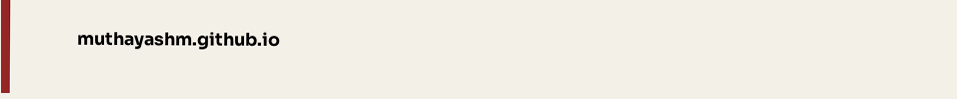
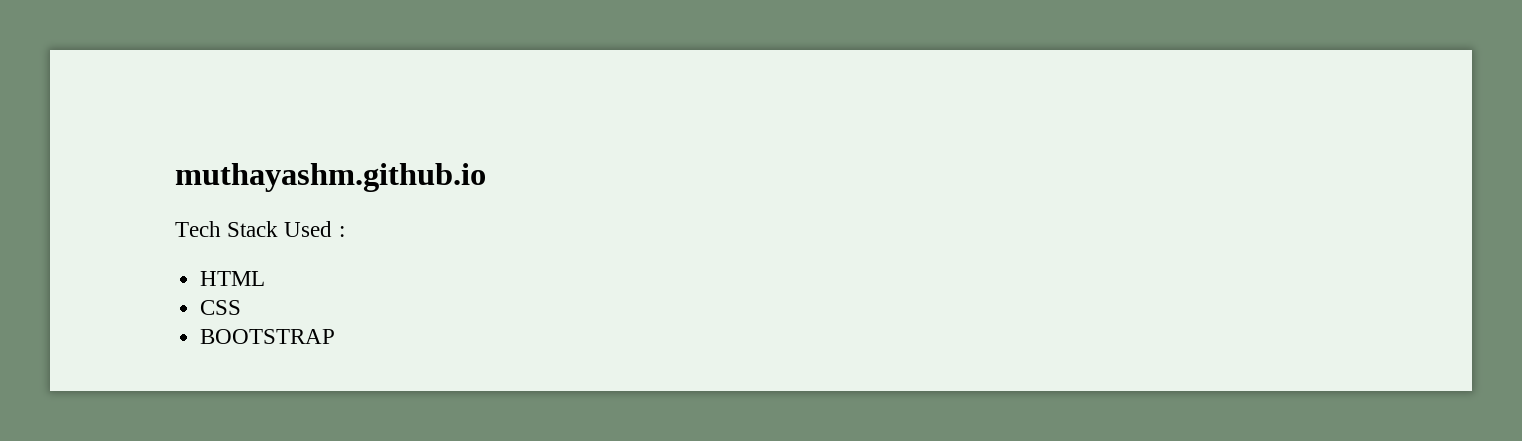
+ Tech Stack Used :
+ HTML
+ CSS
+ BOOTSTRAP

